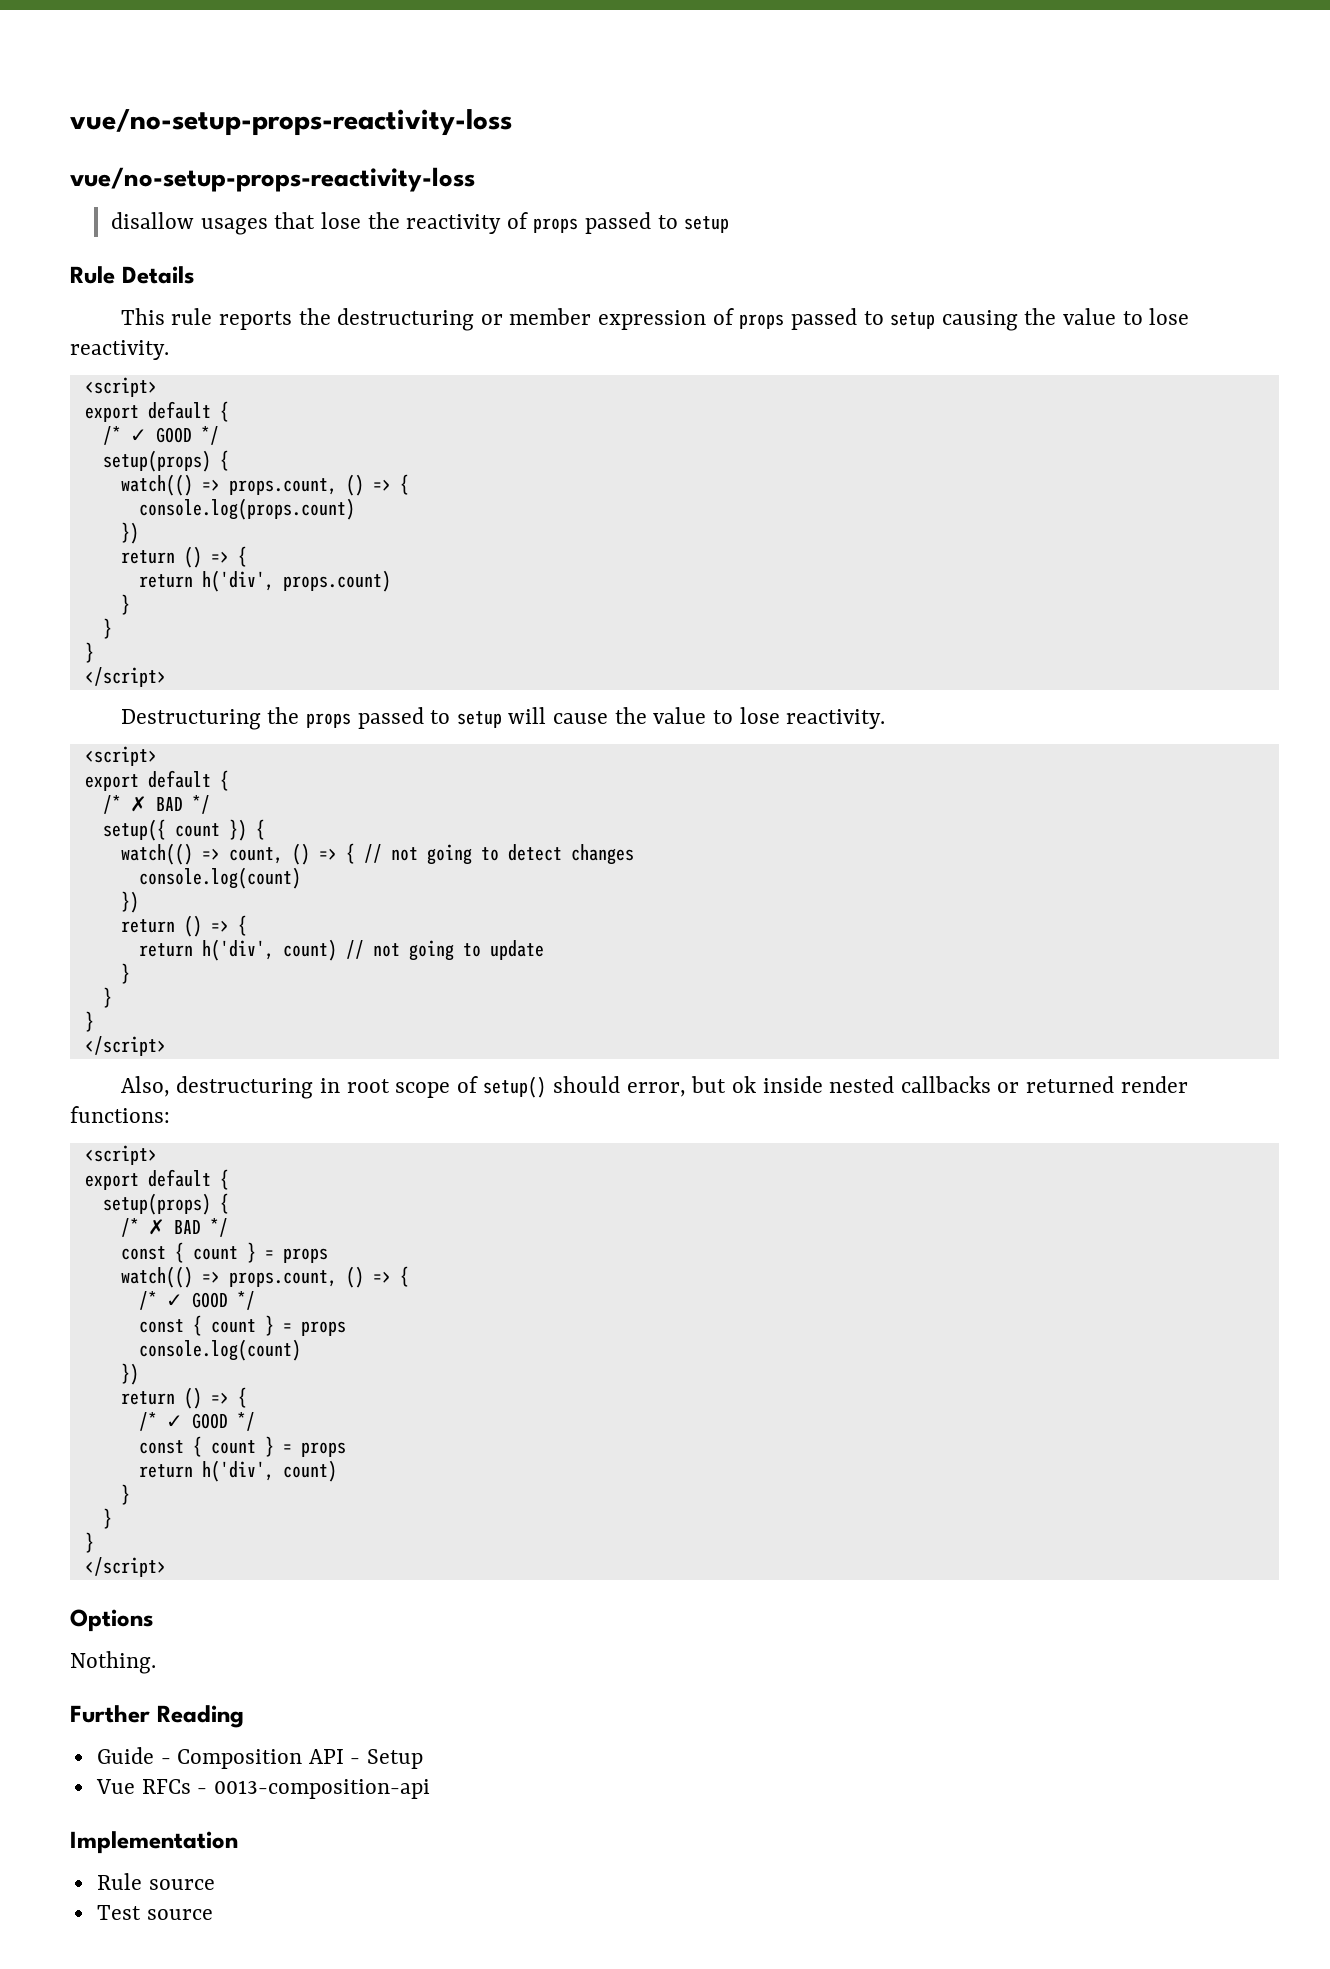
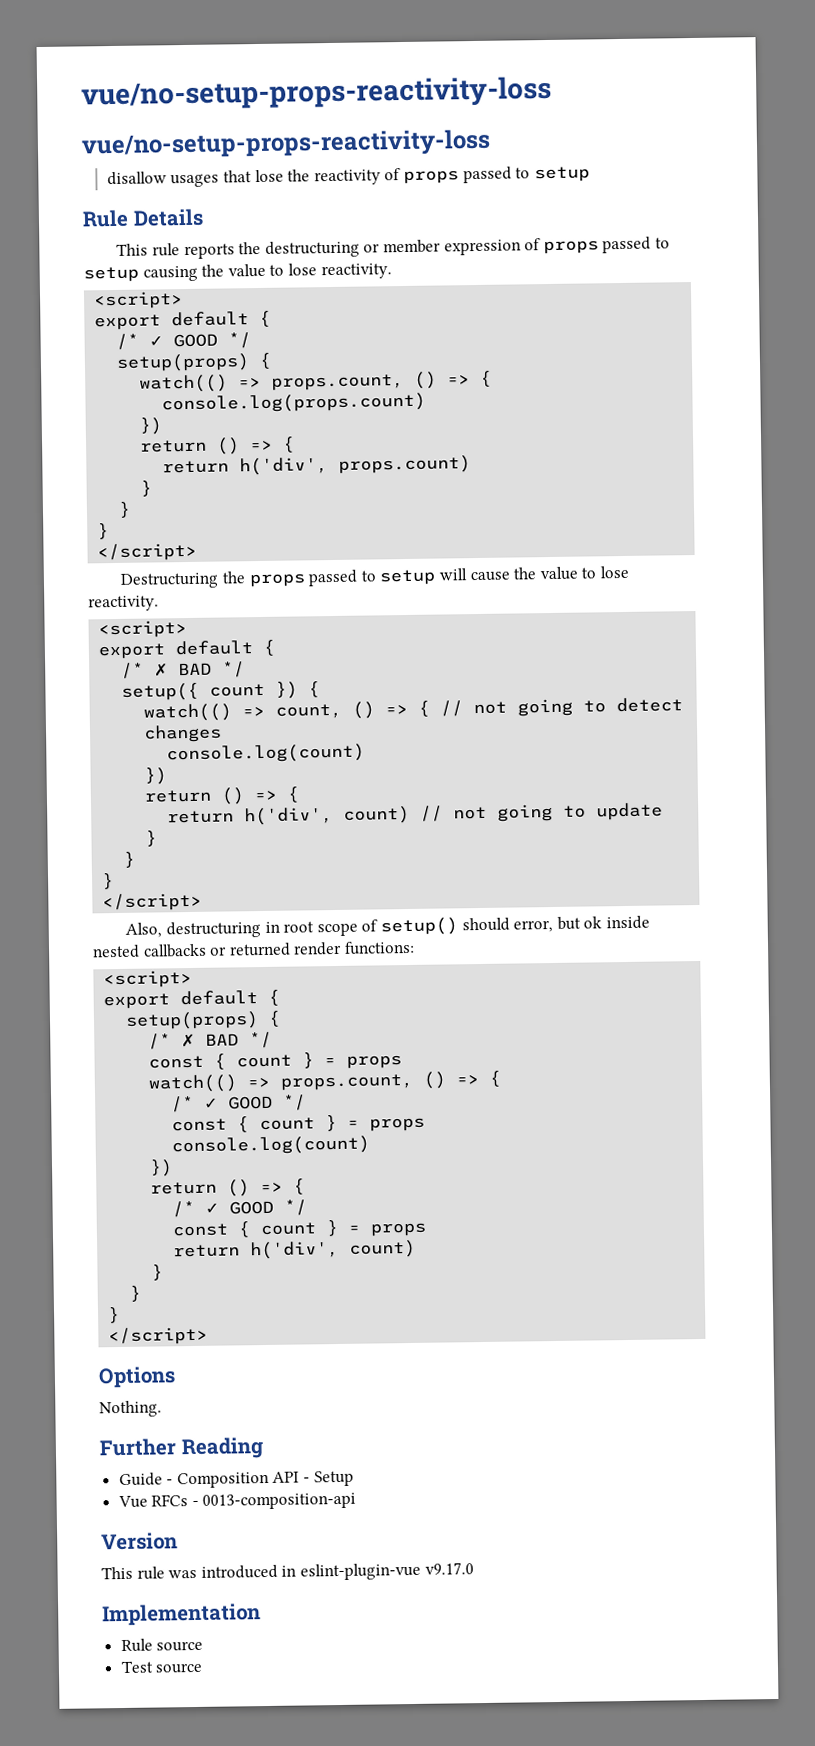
+ Version
+ This rule was introduced in eslint-plugin-vue v9.17.0

